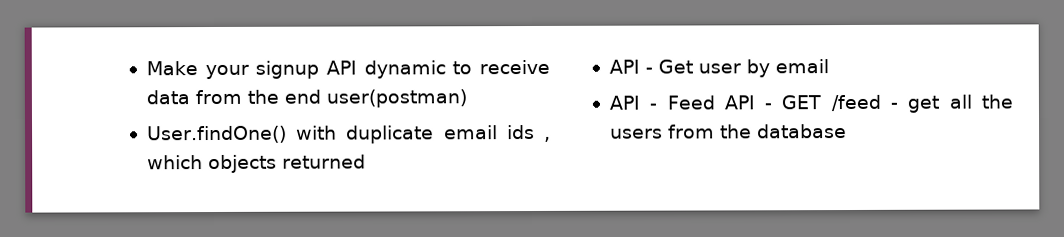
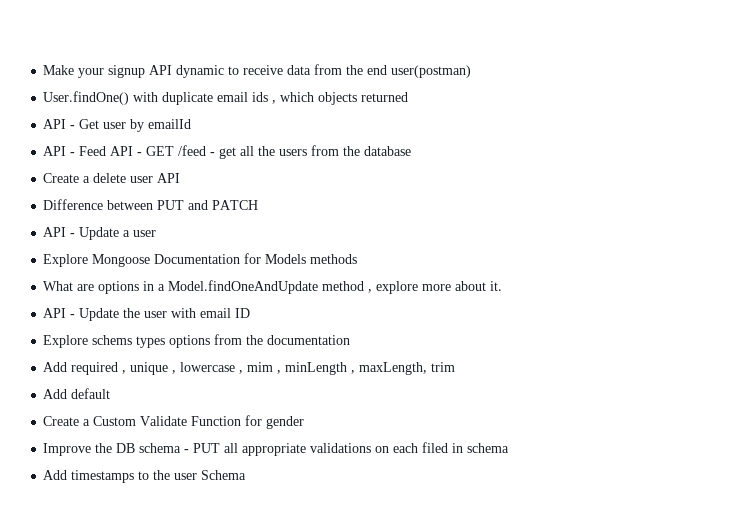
- API - Get user by email
+ API - Get user by emailId
+ Create a delete user API
+ Difference between PUT and PATCH
+ API - Update a user
+ Explore Mongoose Documentation for Models methods
+ What are options in a Model.findOneAndUpdate method , explore more about it.
+ API - Update the user with email ID
+ Explore schems types options from the documentation
+ Add required , unique , lowercase , mim , minLength , maxLength, trim
+ Add default
+ Create a Custom Validate Function for gender
+ Improve the DB schema - PUT all appropriate validations on each filed in schema
+ Add timestamps to the user Schema

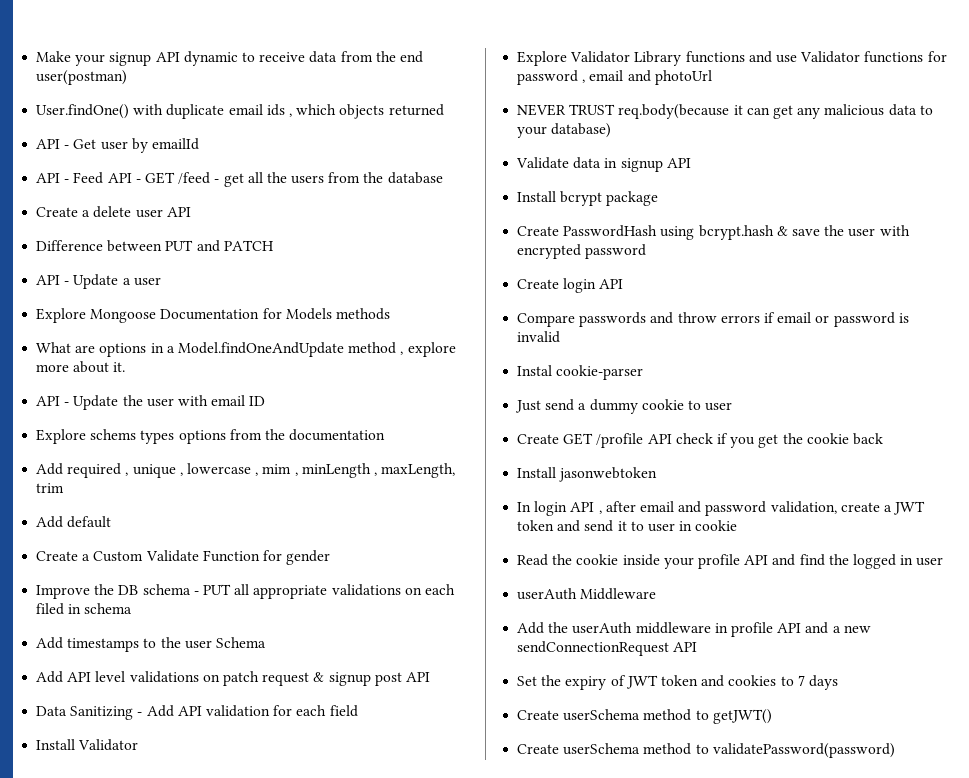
+ Add API level validations on patch request & signup post API
+ Data Sanitizing - Add API validation for each field
+ Install Validator
+ Explore Validator Library functions and use Validator functions for password , email and photoUrl
+ NEVER TRUST req.body(because it can get any malicious data to your database)
+ Validate data in signup API
+ Install bcrypt package
+ Create PasswordHash using bcrypt.hash & save the user with encrypted password
+ Create login API
+ Compare passwords and throw errors if email or password is invalid
+ Instal cookie-parser
+ Just send a dummy cookie to user
+ Create GET /profile API check if you get the cookie back
+ Install jasonwebtoken
+ In login API , after email and password validation, create a JWT token and send it to user in cookie
+ Read the cookie inside your profile API and find the logged in user
+ userAuth Middleware
+ Add the userAuth middleware in profile API and a new sendConnectionRequest API
+ Set the expiry of JWT token and cookies to 7 days
+ Create userSchema method to getJWT()
+ Create userSchema method to validatePassword(password)

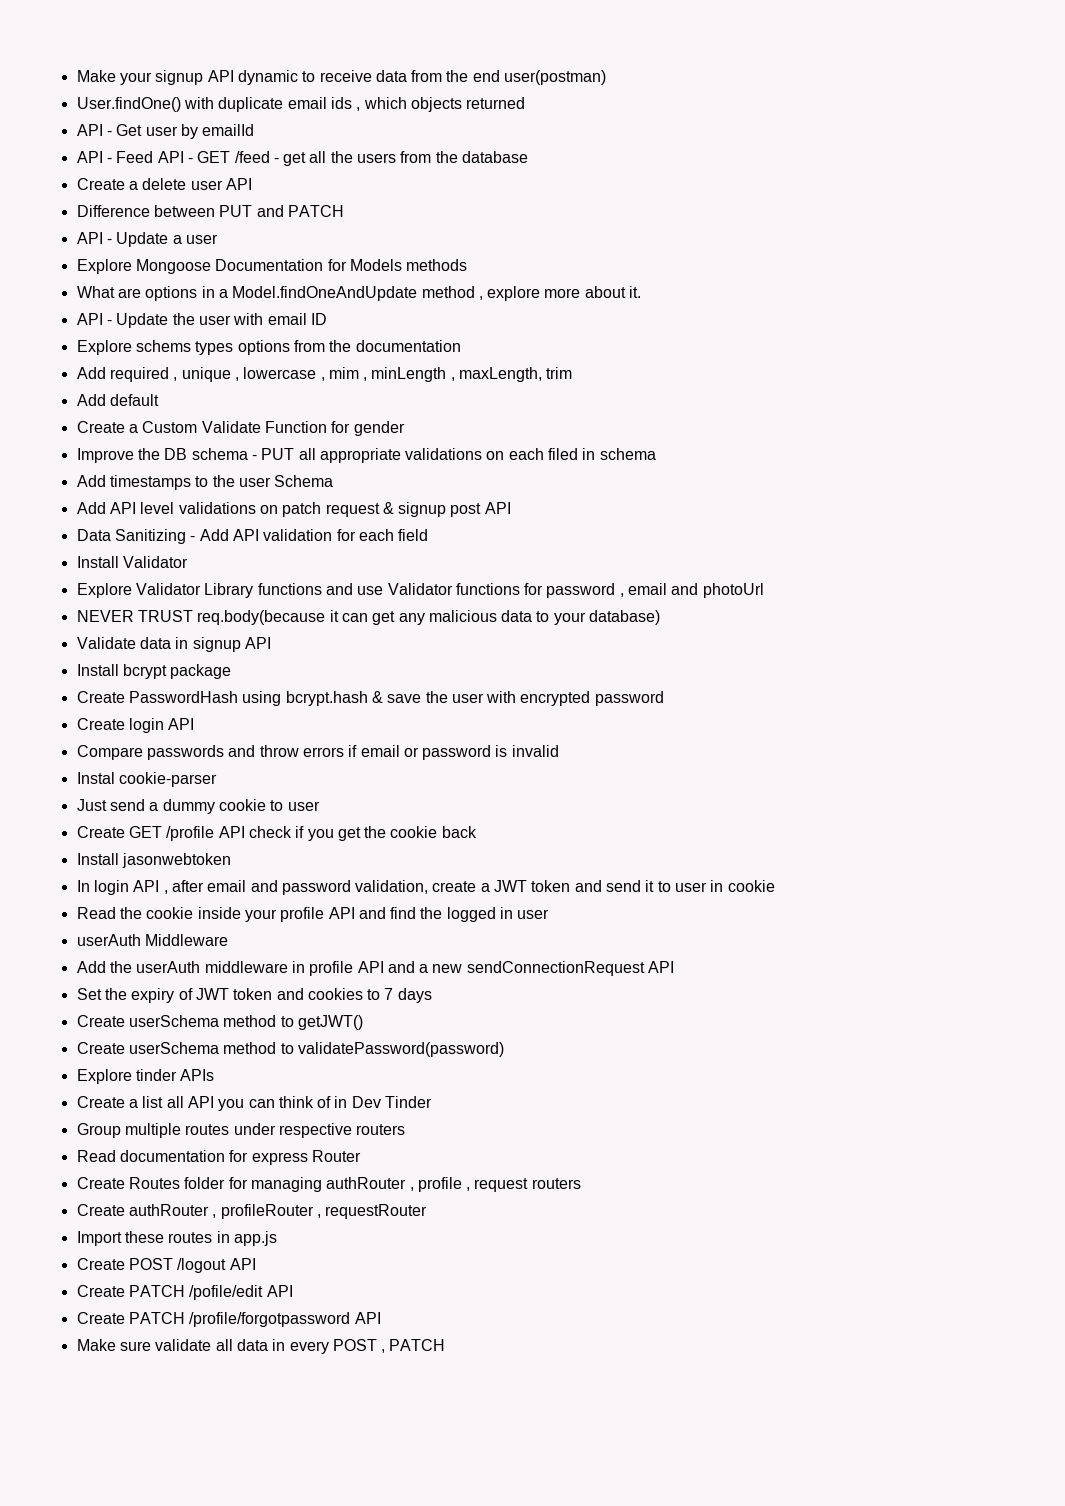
+ Explore tinder APIs
+ Create a list all API you can think of in Dev Tinder
+ Group multiple routes under respective routers
+ Read documentation for express Router
+ Create Routes folder for managing authRouter , profile , request routers
+ Create authRouter , profileRouter , requestRouter
+ Import these routes in app.js
+ Create POST /logout API
+ Create PATCH /pofile/edit API
+ Create PATCH /profile/forgotpassword API
+ Make sure validate all data in every POST , PATCH

